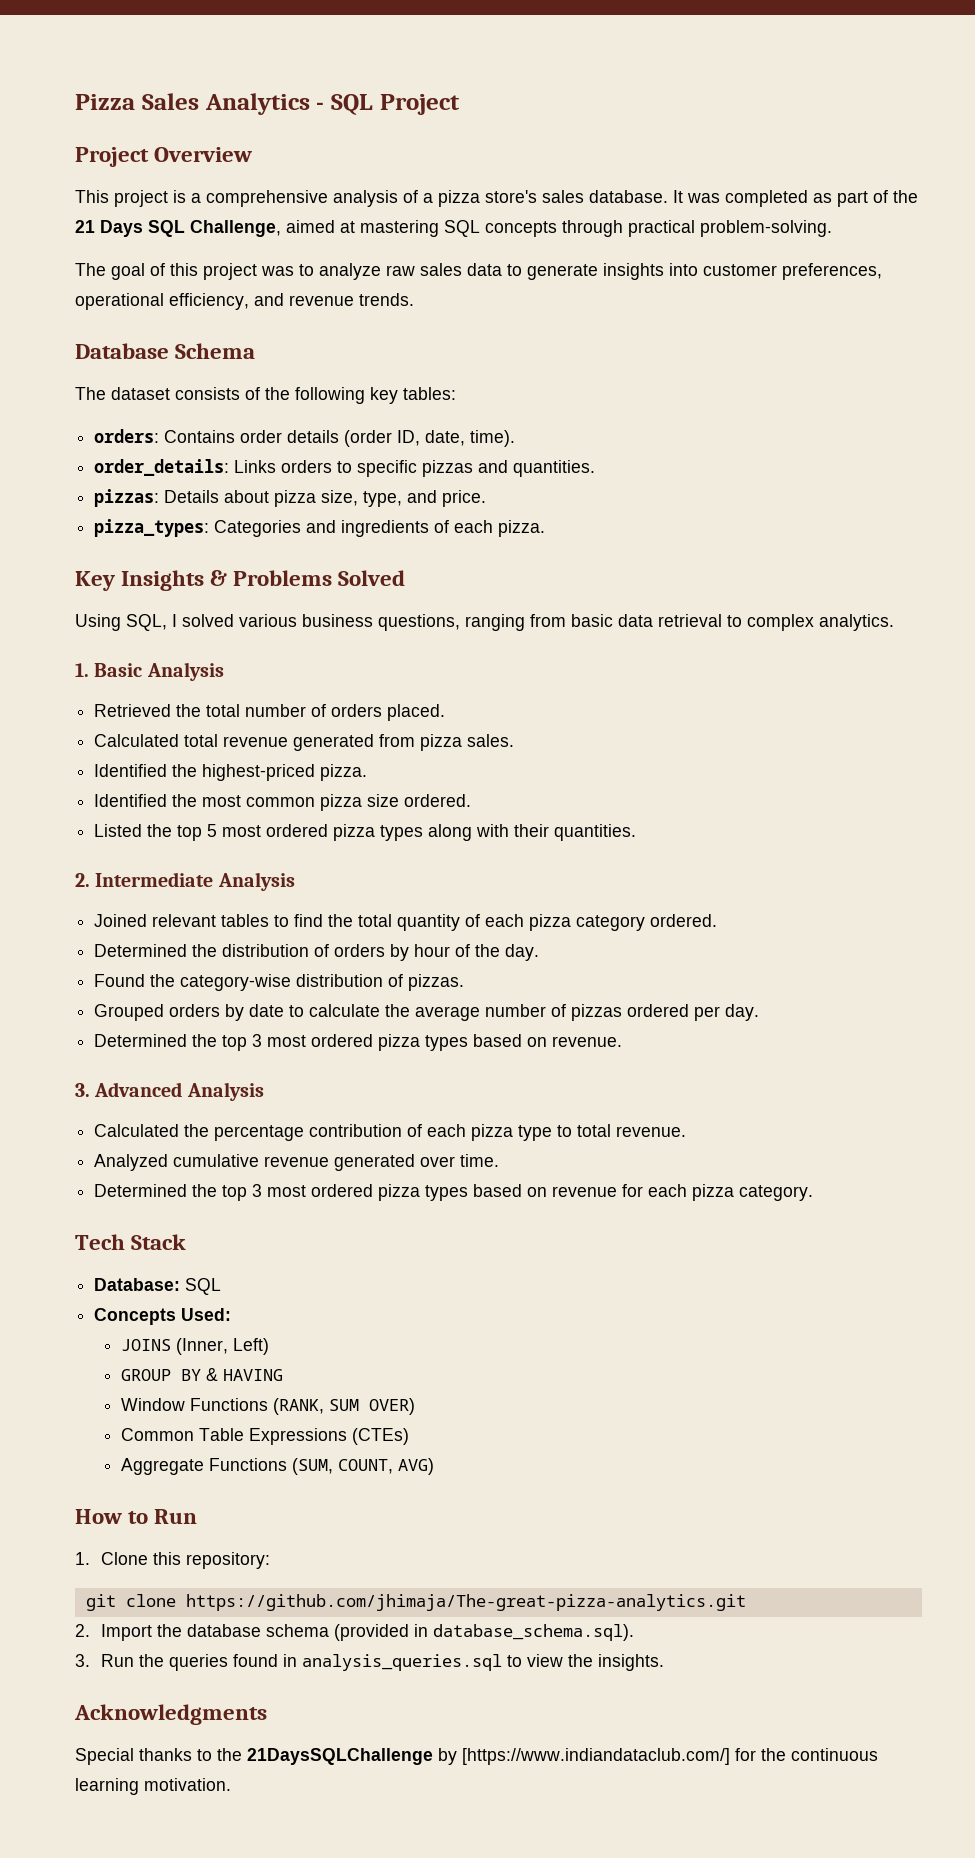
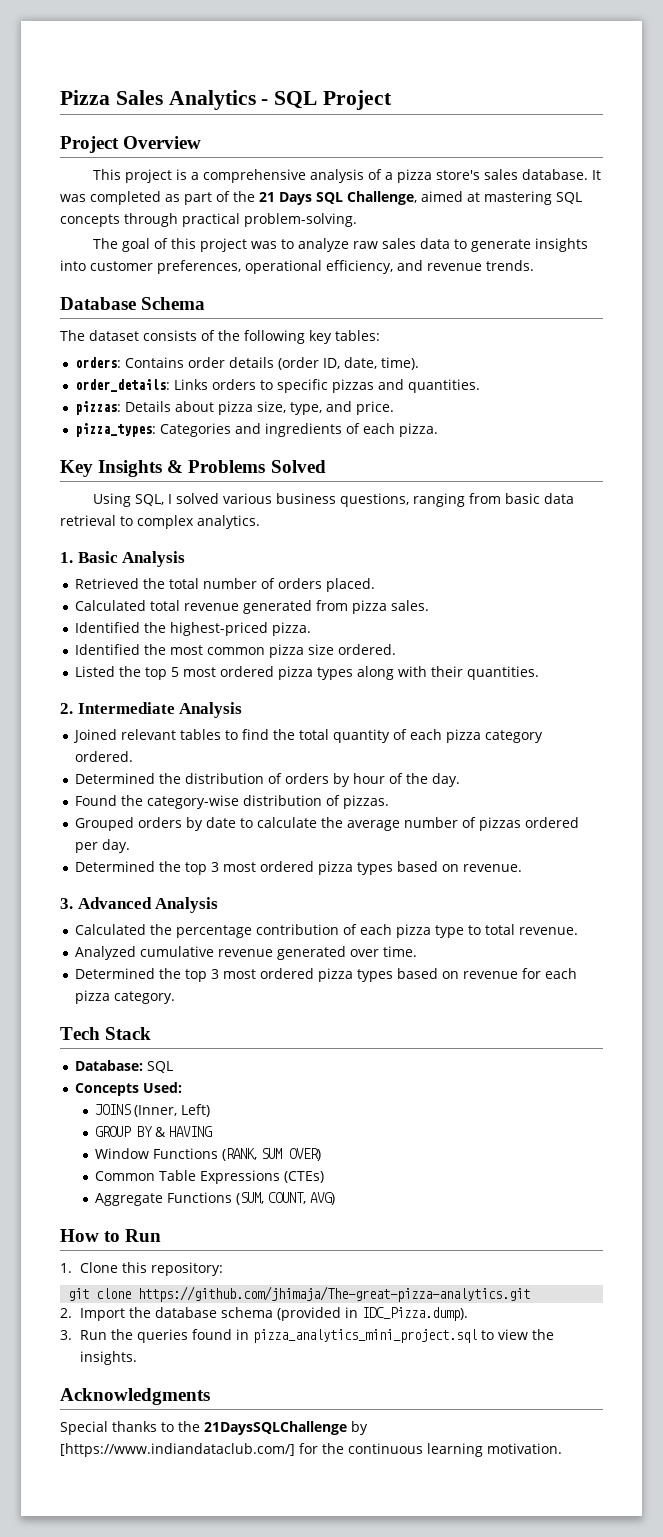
- 2. Import the database schema (provided in database_schema.sql).
+ 2. Import the database schema (provided in IDC_Pizza.dump).
- 3. Run the queries found in analysis_queries.sql to view the insights.
+ 3. Run the queries found in pizza_analytics_mini_project.sql to view the insights.

